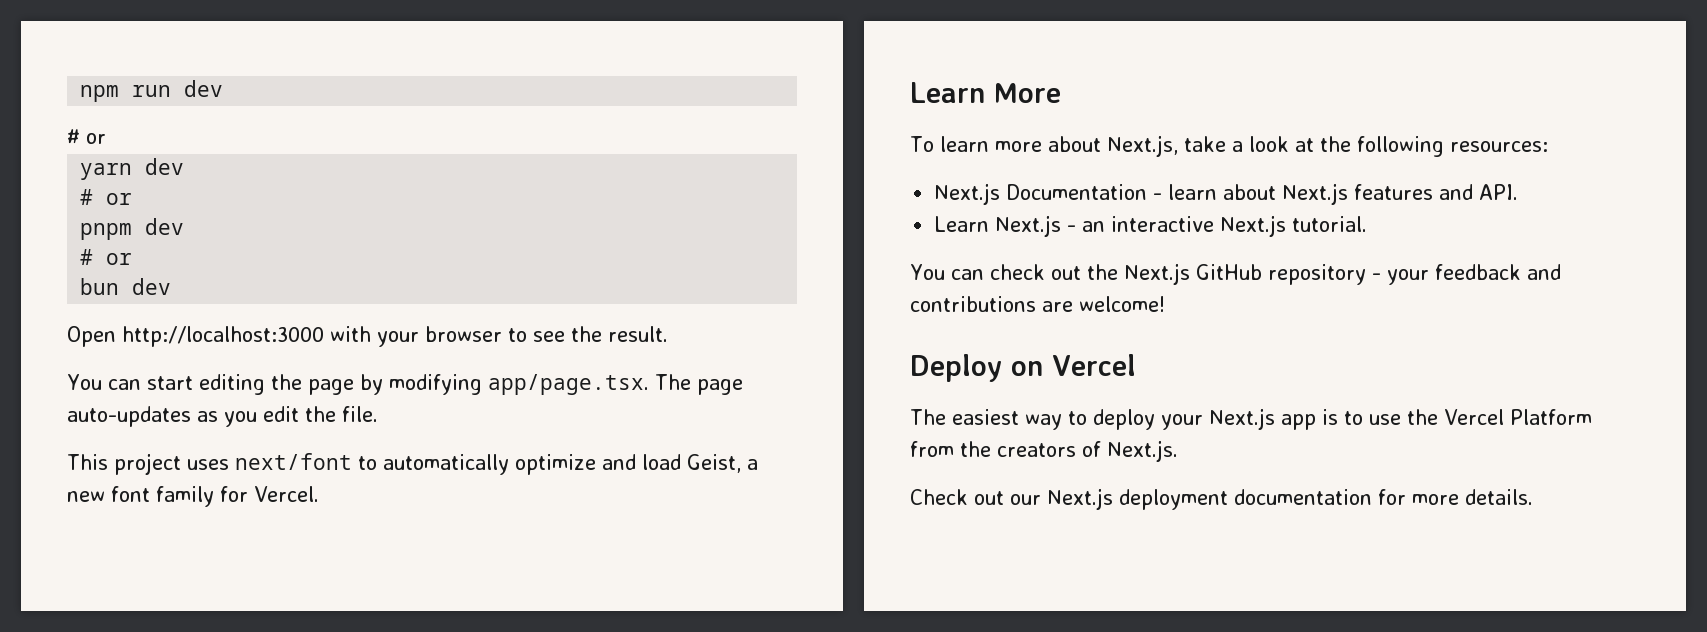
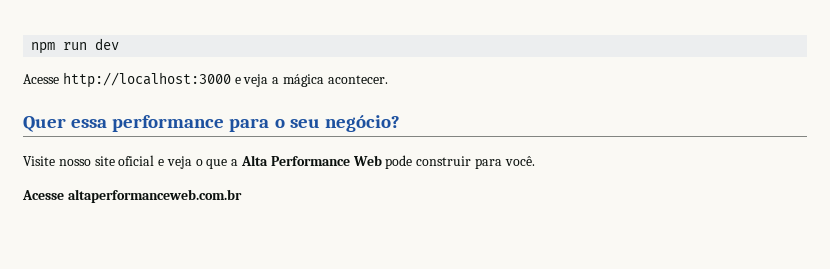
  npm run dev
- # or
- yarn dev
- # or
- pnpm dev
- # or
- bun dev
- Open http://localhost:3000 with your browser to see the result.
- You can start editing the page by modifying app/page.tsx. The page auto-updates as you edit the file.
- This project uses next/font to automatically optimize and load Geist, a new font family for Vercel.
- Learn More
- To learn more about Next.js, take a look at the following resources:
- Next.js Documentation - learn about Next.js features and API.
- Learn Next.js - an interactive Next.js tutorial.
- You can check out the Next.js GitHub repository - your feedback and contributions are welcome!
- Deploy on Vercel
- The easiest way to deploy your Next.js app is to use the Vercel Platform from the creators of Next.js.
- Check out our Next.js deployment documentation for more details.
+ Acesse http://localhost:3000 e veja a mágica acontecer.
+ Quer essa performance para o seu negócio?
+ Visite nosso site oficial e veja o que a Alta Performance Web pode construir para você.
+ Acesse altaperformanceweb.com.br

